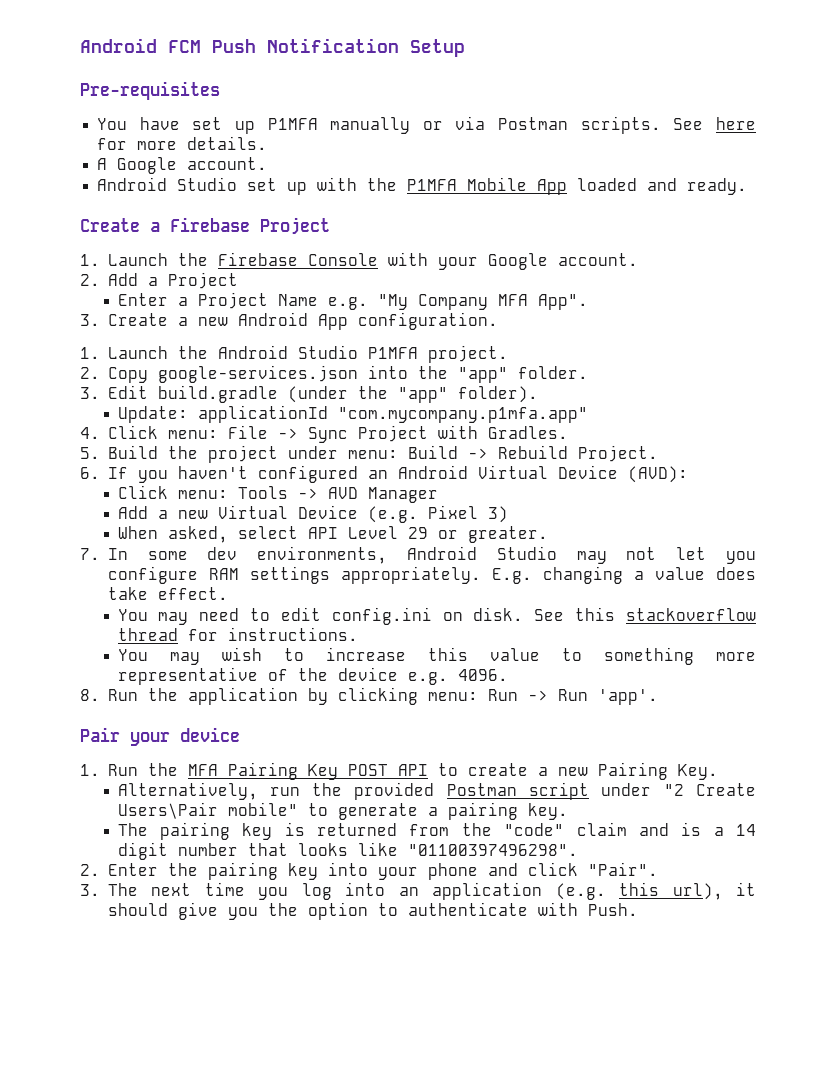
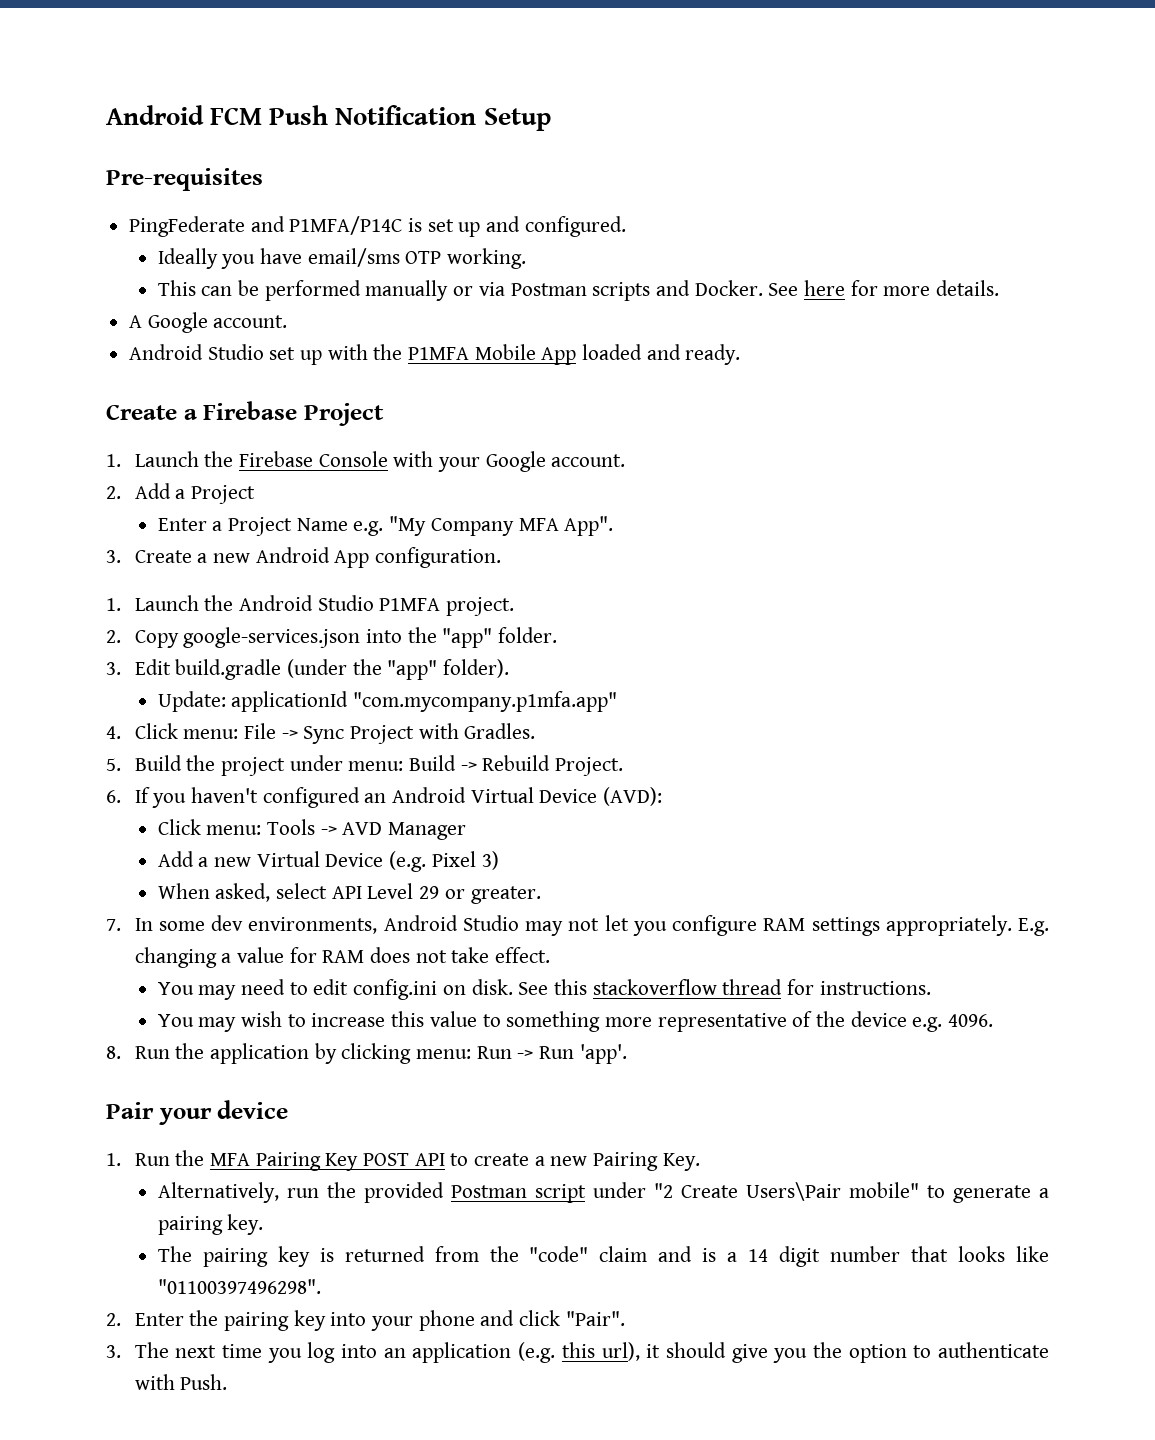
- You have set up P1MFA manually or via Postman scripts.
+ PingFederate and P1MFA/P14C is set up and configured.
+ Ideally you have email/sms OTP working.
+ This can be performed manually or via Postman scripts and Docker.
- E.g. changing a value does take effect.
+ E.g. changing a value for RAM does not take effect.

